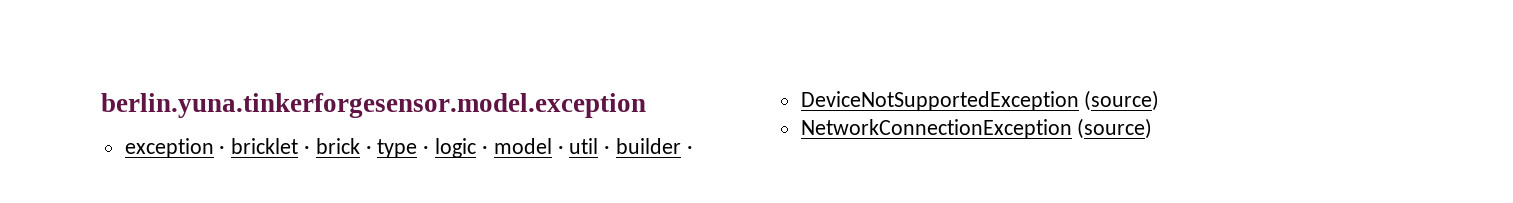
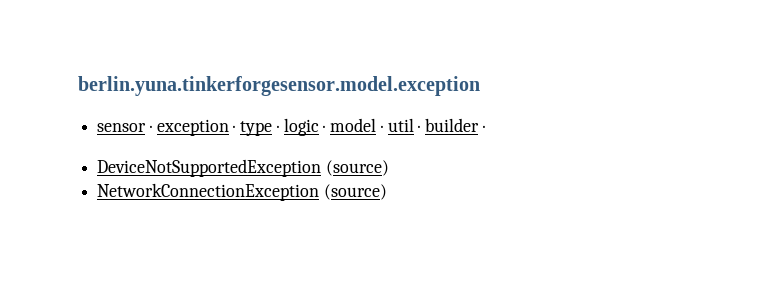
- exception · bricklet · brick · type · logic · model · util · builder ·
+ sensor · exception · type · logic · model · util · builder ·

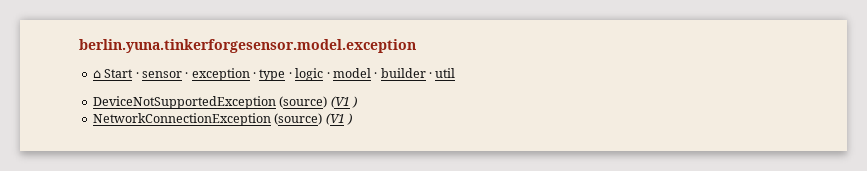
- sensor · exception · type · logic · model · util · builder ·
+ ⌂ Start · sensor · exception · type · logic · model · builder · util
- DeviceNotSupportedException (source)
+ DeviceNotSupportedException (source) (V1 )
- NetworkConnectionException (source)
+ NetworkConnectionException (source) (V1 )

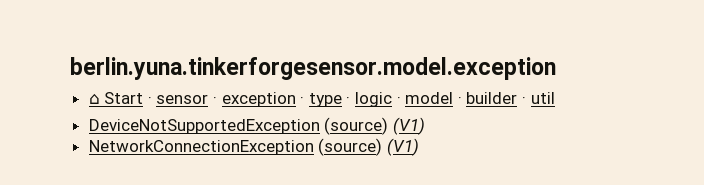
- DeviceNotSupportedException (source) (V1 )
+ DeviceNotSupportedException (source) (V1)
- NetworkConnectionException (source) (V1 )
+ NetworkConnectionException (source) (V1)

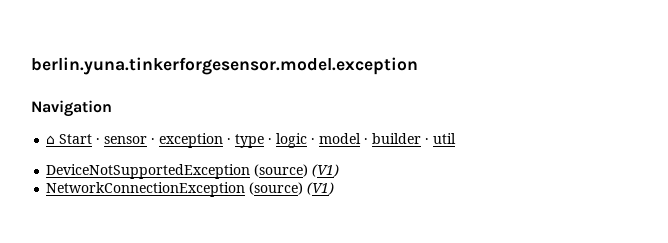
+ Navigation

